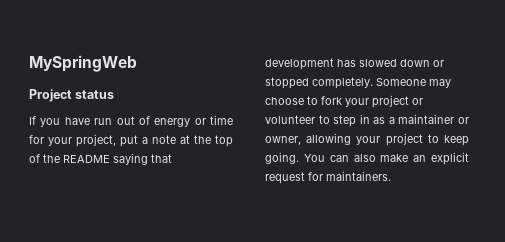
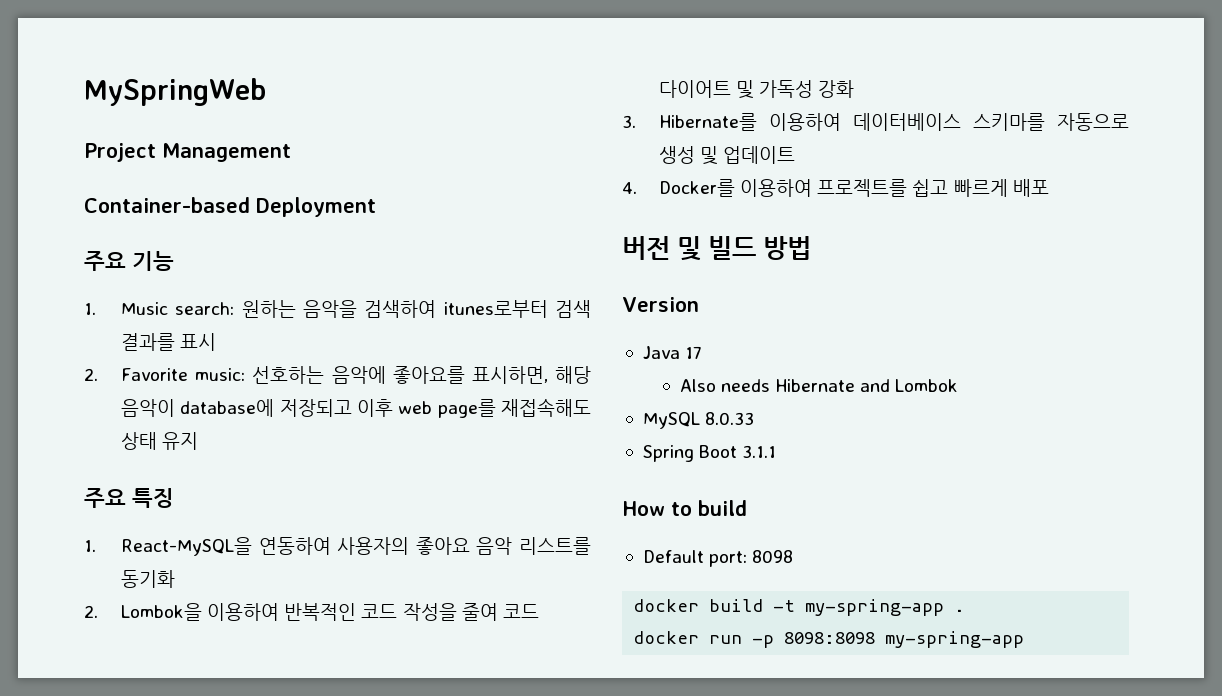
- Project status
- If you have run out of energy or time for your project, put a note at the top of the README saying that development has slowed down or stopped completely. Someone may choose to fork your project or volunteer to step in as a maintainer or owner, allowing your project to keep going. You can also make an explicit request for maintainers.
+ Project Management
+ Container-based Deployment
+ 주요 기능
+ 1. Music search: 원하는 음악을 검색하여 itunes로부터 검색 결과를 표시
+ 2. Favorite music: 선호하는 음악에 좋아요를 표시하면, 해당 음악이 database에 저장되고 이후 web page를 재접속해도 상태 유지
+ 주요 특징
+ 1. React-MySQL을 연동하여 사용자의 좋아요 음악 리스트를 동기화
+ 2. Lombok을 이용하여 반복적인 코드 작성을 줄여 코드 다이어트 및 가독성 강화
+ 3. Hibernate를 이용하여 데이터베이스 스키마를 자동으로 생성 및 업데이트
+ 4. Docker를 이용하여 프로젝트를 쉽고 빠르게 배포
+ 버전 및 빌드 방법
+ Version
+ Java 17
+ Also needs Hibernate and Lombok
+ MySQL 8.0.33
+ Spring Boot 3.1.1
+ How to build
+ Default port: 8098
+ docker build -t my-spring-app .
+ docker run -p 8098:8098 my-spring-app

